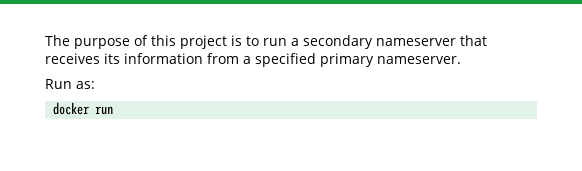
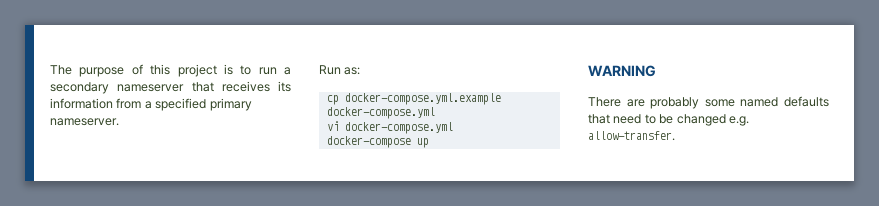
- docker run
+ cp docker-compose.yml.example docker-compose.yml
+ vi docker-compose.yml
+ docker-compose up
+ WARNING
+ There are probably some named defaults that need to be changed e.g. allow-transfer.

